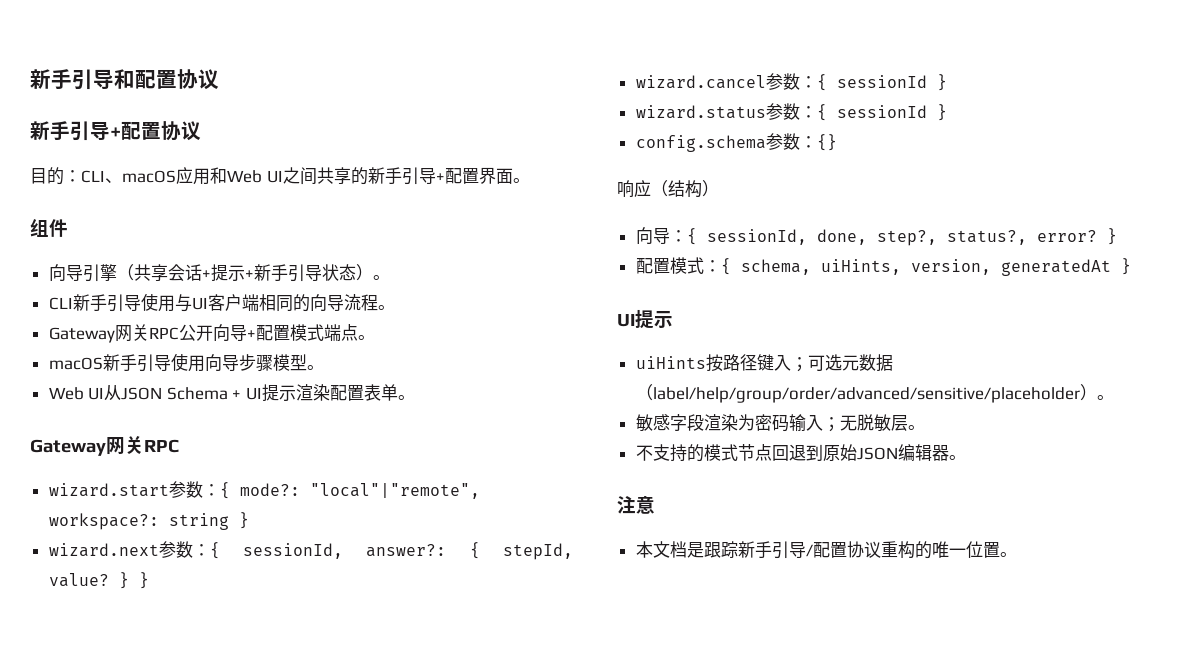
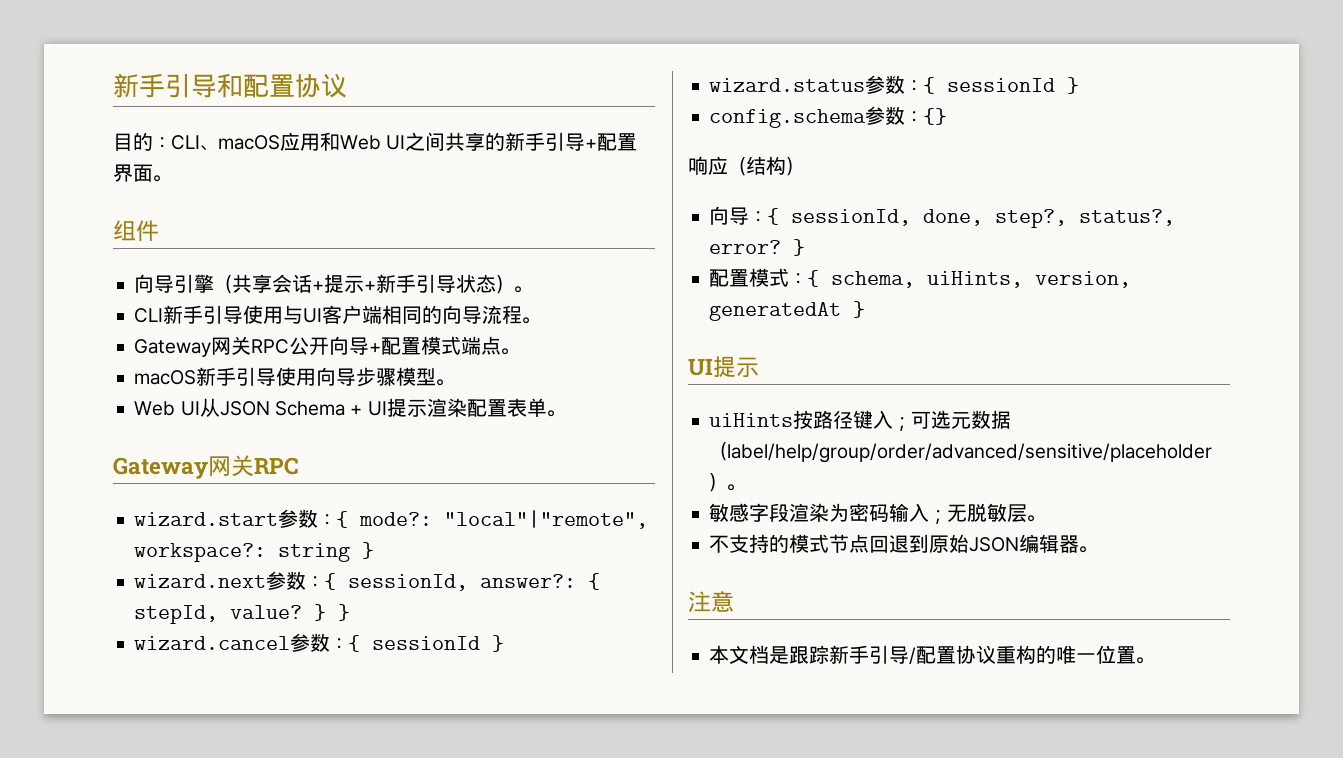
- 新手引导+配置协议

